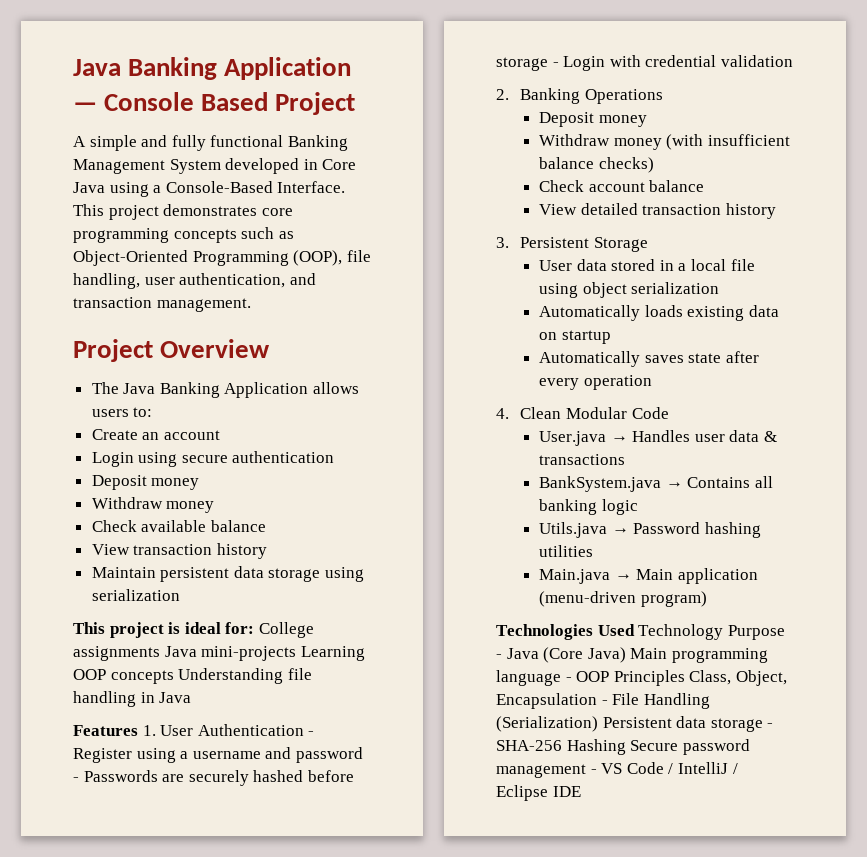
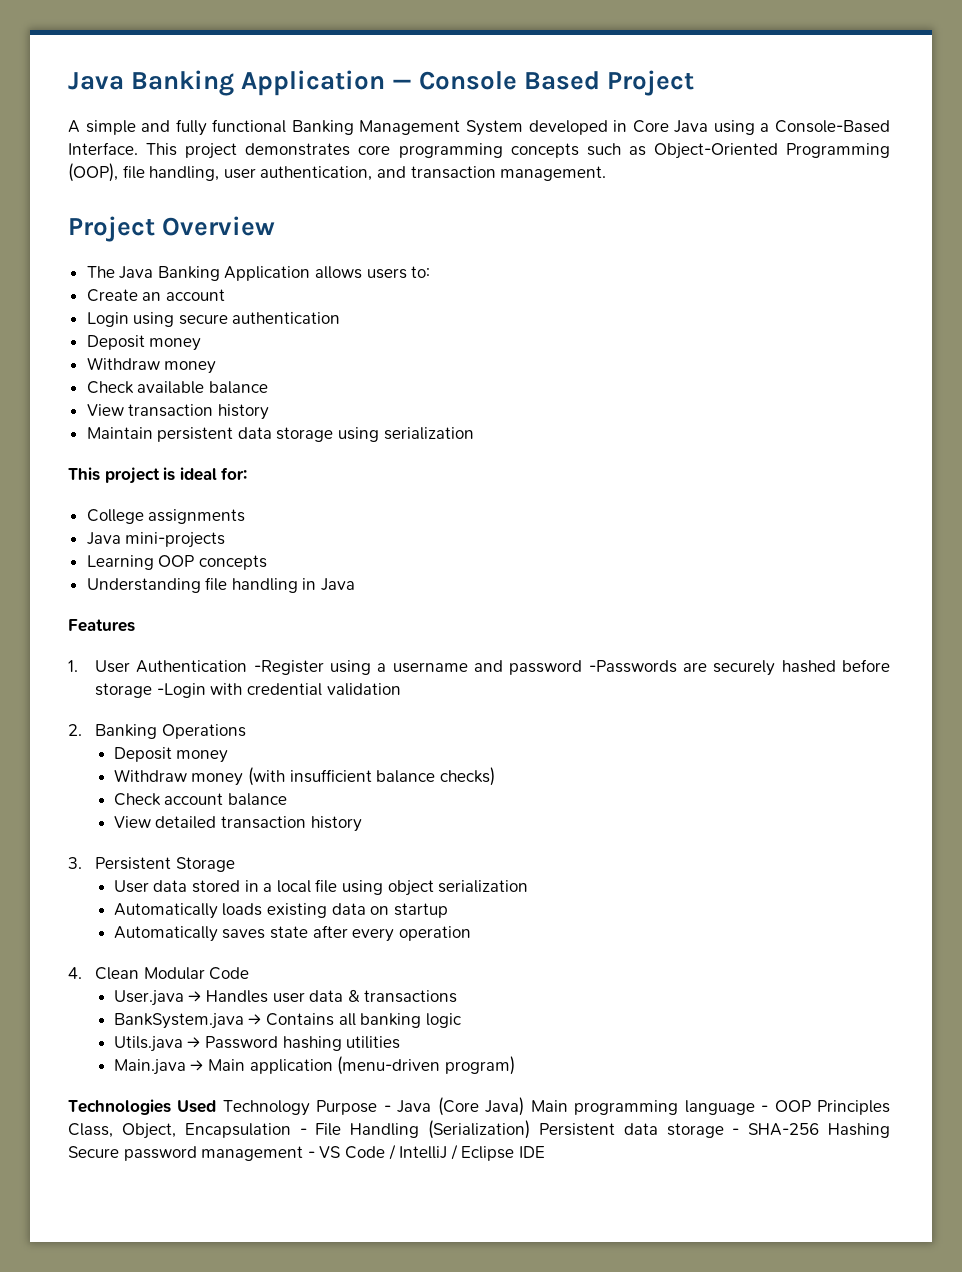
- This project is ideal for: College assignments Java mini-projects Learning OOP concepts Understanding file handling in Java
+ This project is ideal for:
+ College assignments
+ Java mini-projects
+ Learning OOP concepts
+ Understanding file handling in Java
- Features 1. User Authentication - Register using a username and password - Passwords are securely hashed before storage - Login with credential validation
+ Features
+ 1. User Authentication -Register using a username and password -Passwords are securely hashed before storage -Login with credential validation

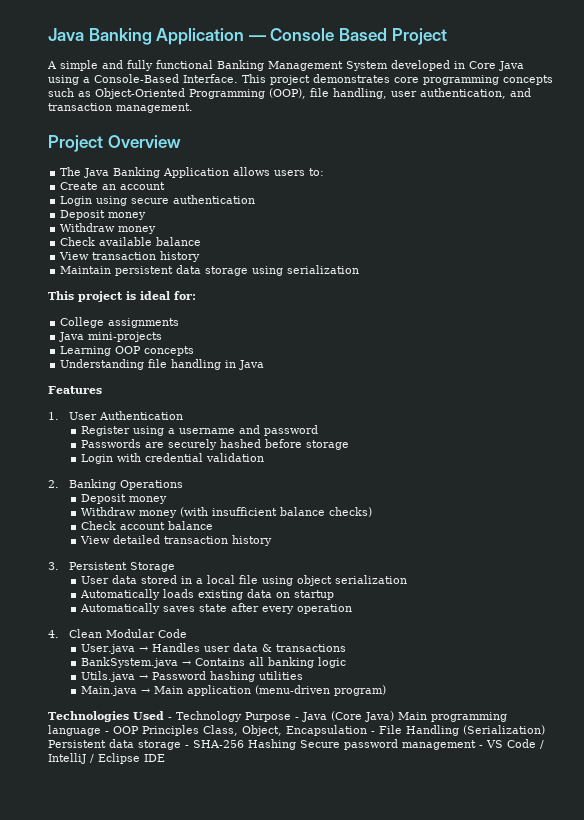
- 1. User Authentication -Register using a username and password -Passwords are securely hashed before storage -Login with credential validation
+ 1. User Authentication
+ Register using a username and password
+ Passwords are securely hashed before storage
+ Login with credential validation
- Technologies Used Technology Purpose - Java (Core Java) Main programming language - OOP Principles Class, Object, Encapsulation - File Handling (Serialization) Persistent data storage - SHA-256 Hashing Secure password management - VS Code / IntelliJ / Eclipse IDE
+ Technologies Used - Technology Purpose - Java (Core Java) Main programming language - OOP Principles Class, Object, Encapsulation - File Handling (Serialization) Persistent data storage - SHA-256 Hashing Secure password management - VS Code / IntelliJ / Eclipse IDE

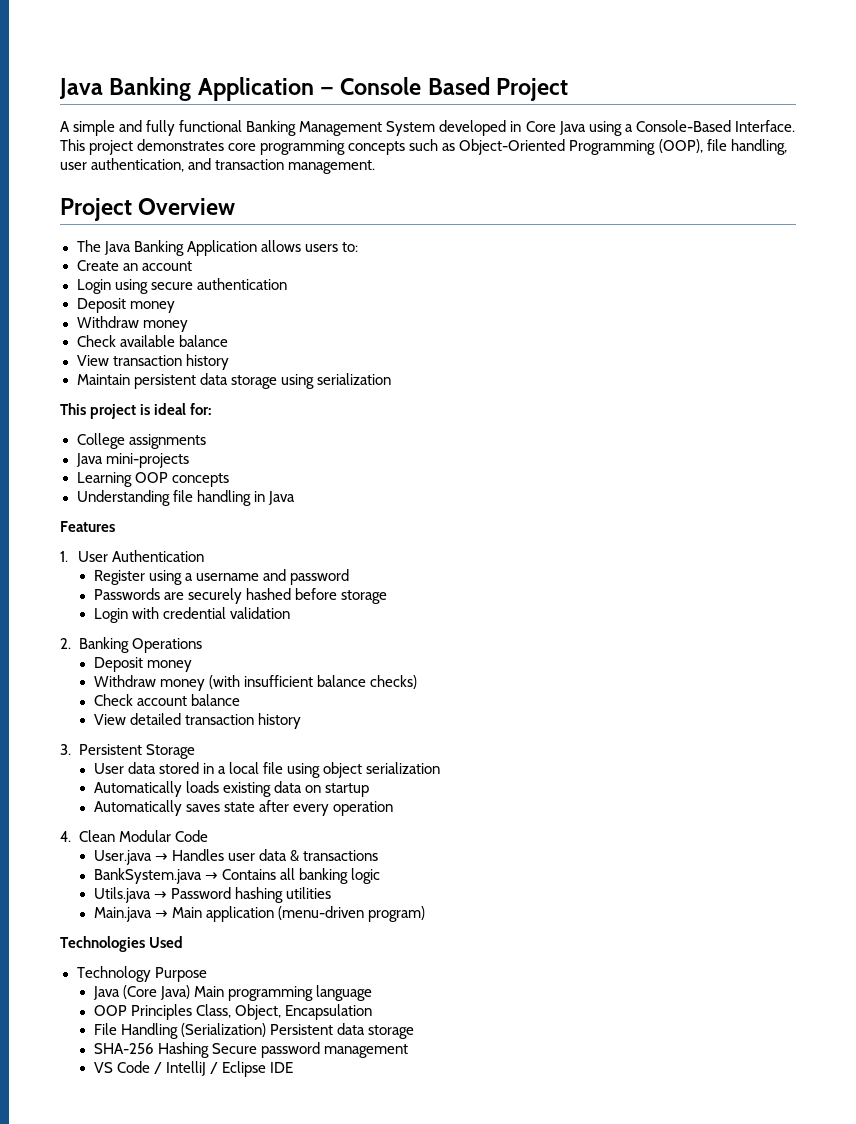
- Technologies Used - Technology Purpose - Java (Core Java) Main programming language - OOP Principles Class, Object, Encapsulation - File Handling (Serialization) Persistent data storage - SHA-256 Hashing Secure password management - VS Code / IntelliJ / Eclipse IDE
+ Technologies Used
+ Technology Purpose
+ Java (Core Java) Main programming language
+ OOP Principles Class, Object, Encapsulation
+ File Handling (Serialization) Persistent data storage
+ SHA-256 Hashing Secure password management
+ VS Code / IntelliJ / Eclipse IDE

